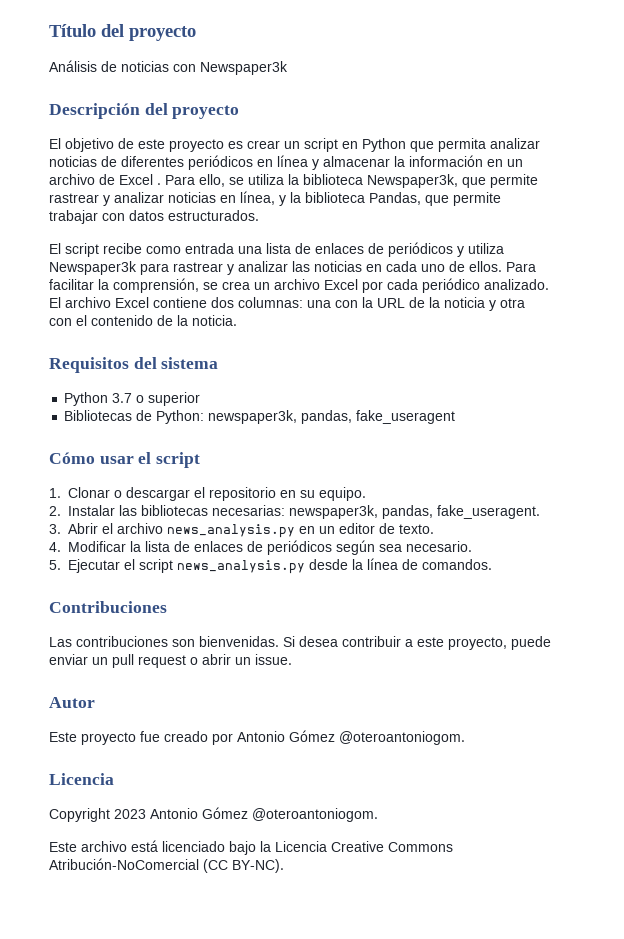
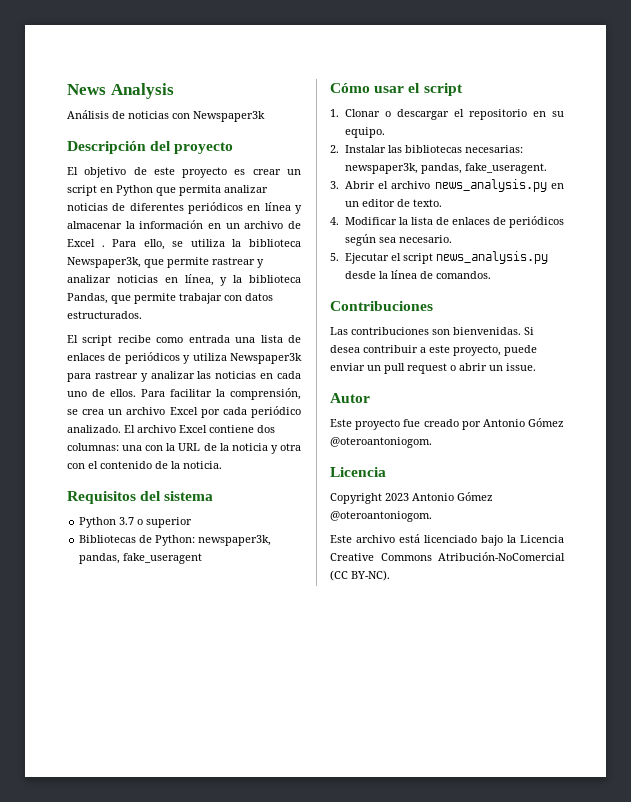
- Título del proyecto
+ News Analysis

